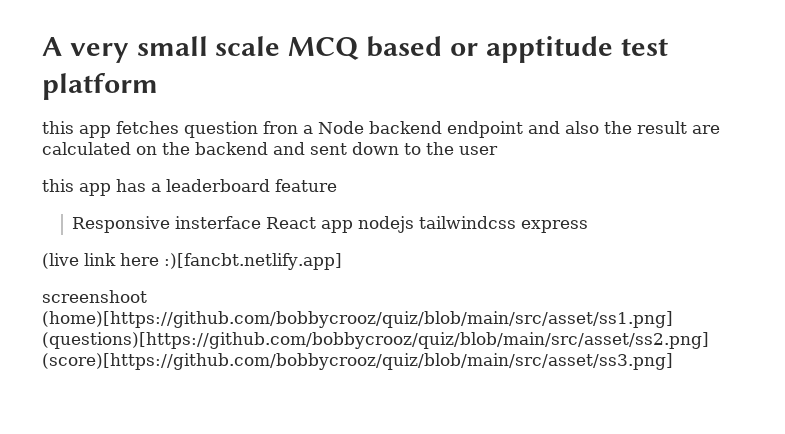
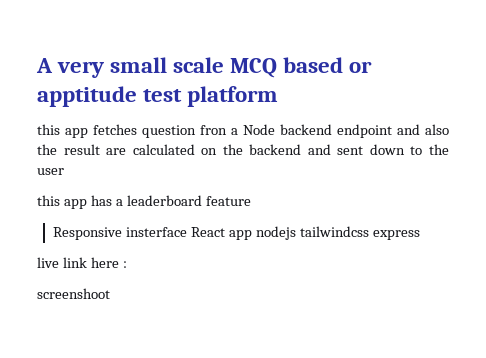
- (live link here :)[fancbt.netlify.app]
+ live link here :
- screenshoot (home)[https://github.com/bobbycrooz/quiz/blob/main/src/asset/ss1.png] (questions)[https://github.com/bobbycrooz/quiz/blob/main/src/asset/ss2.png] (score)[https://github.com/bobbycrooz/quiz/blob/main/src/asset/ss3.png]
+ screenshoot

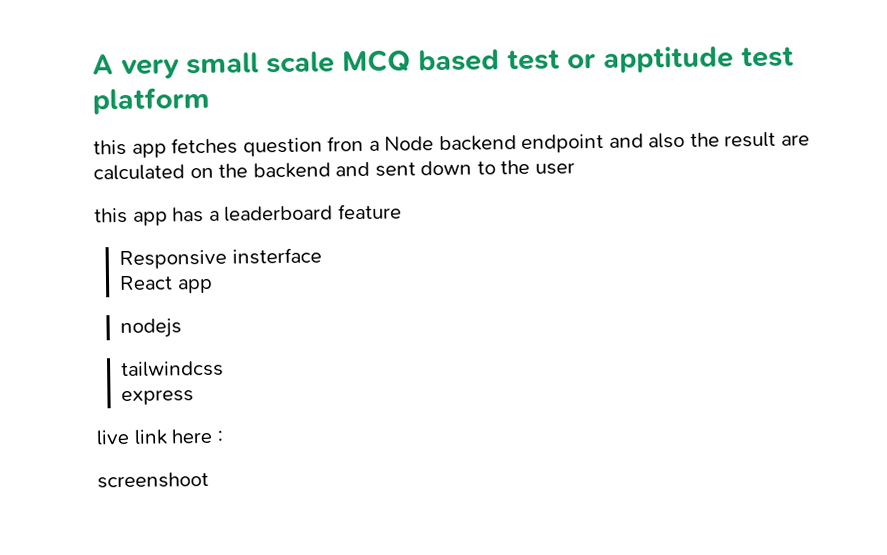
- A very small scale MCQ based or apptitude test platform
+ A very small scale MCQ based test or apptitude test platform
- Responsive insterface React app nodejs tailwindcss express
+ Responsive insterface
+ React app
+ nodejs
+ tailwindcss
+ express

